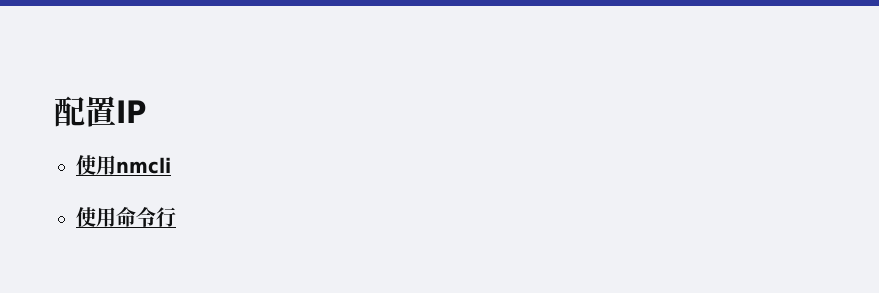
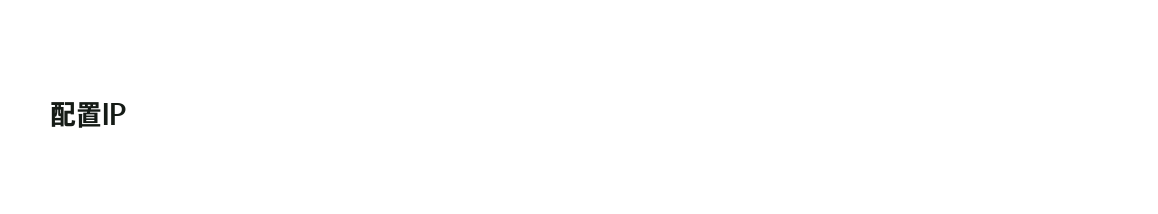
- 使用nmcli
- 使用命令行

